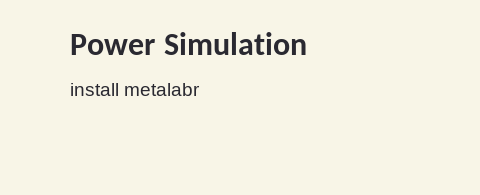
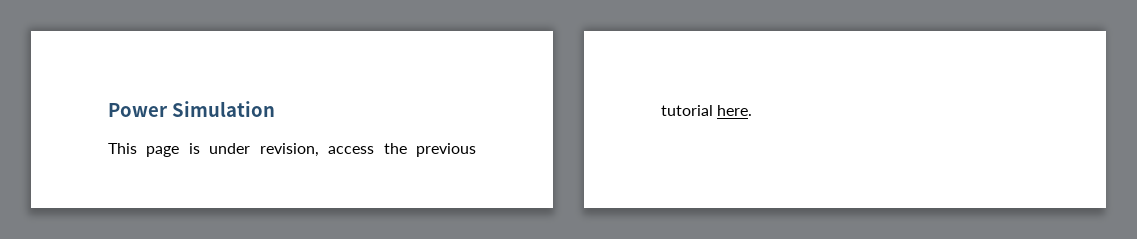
- install metalabr
+ This page is under revision, access the previous tutorial here.

